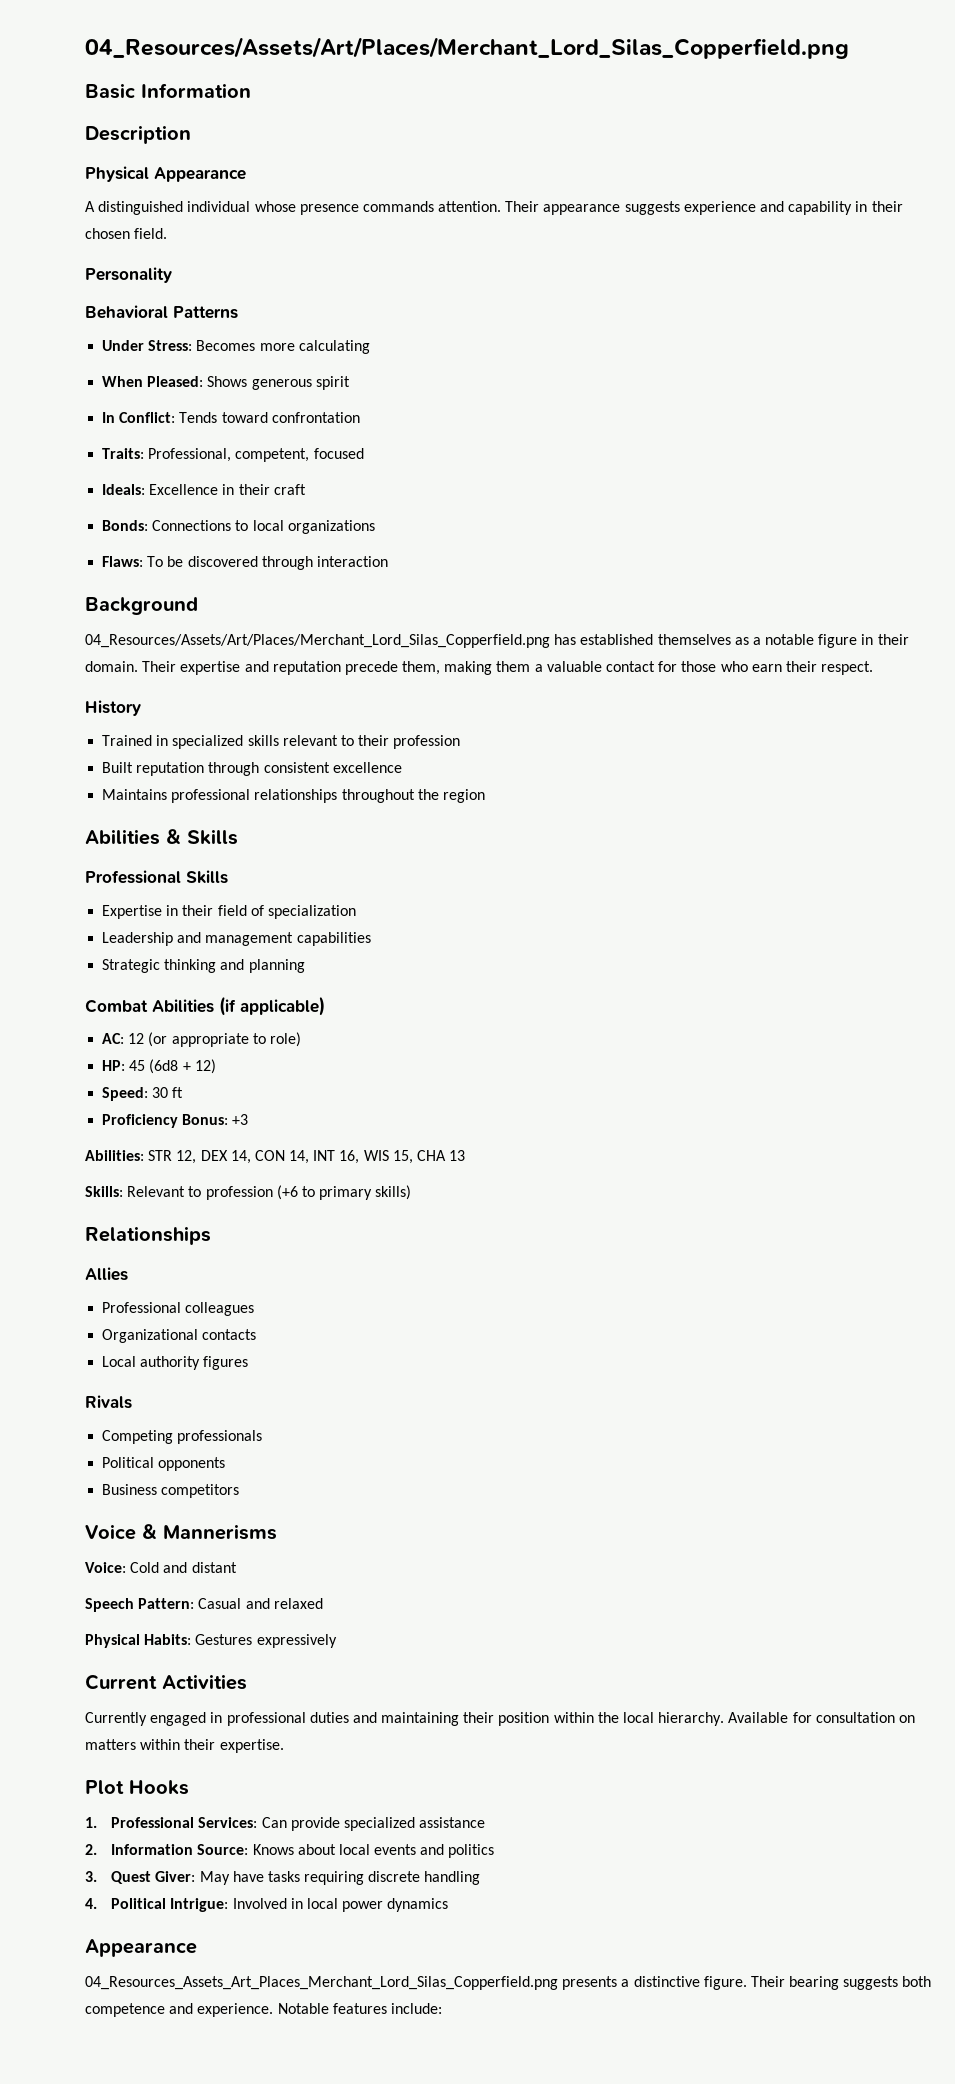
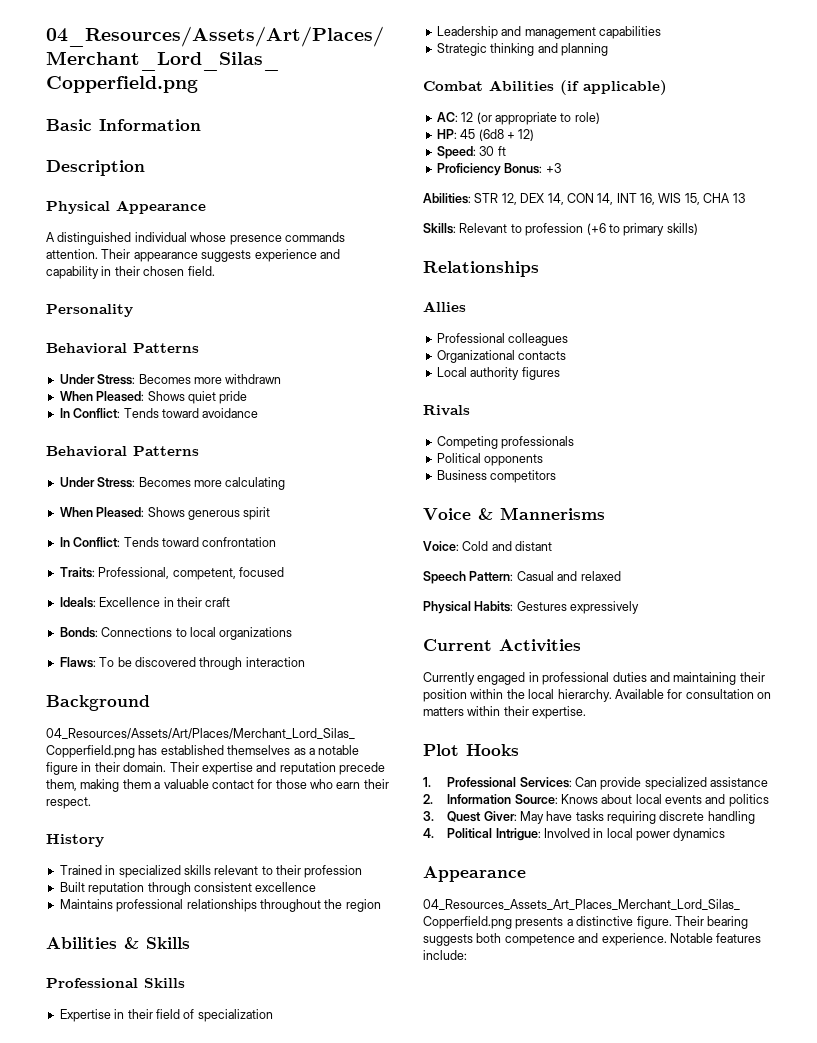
+ Under Stress: Becomes more withdrawn
+ When Pleased: Shows quiet pride
+ In Conflict: Tends toward avoidance
+ Behavioral Patterns

